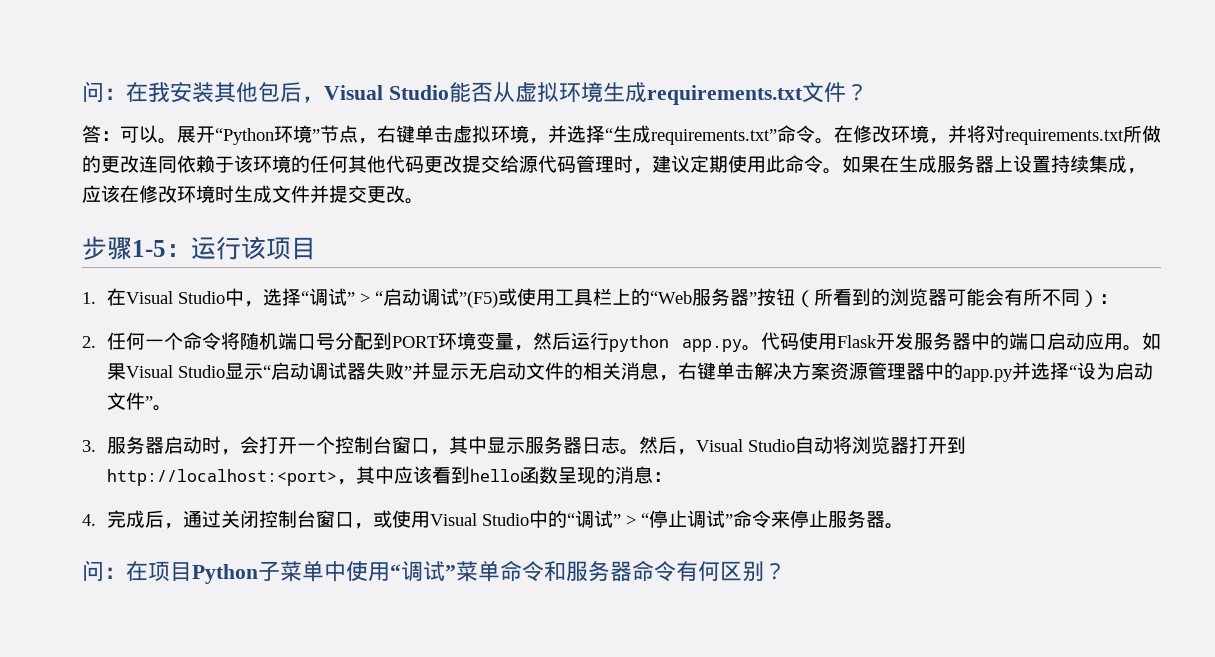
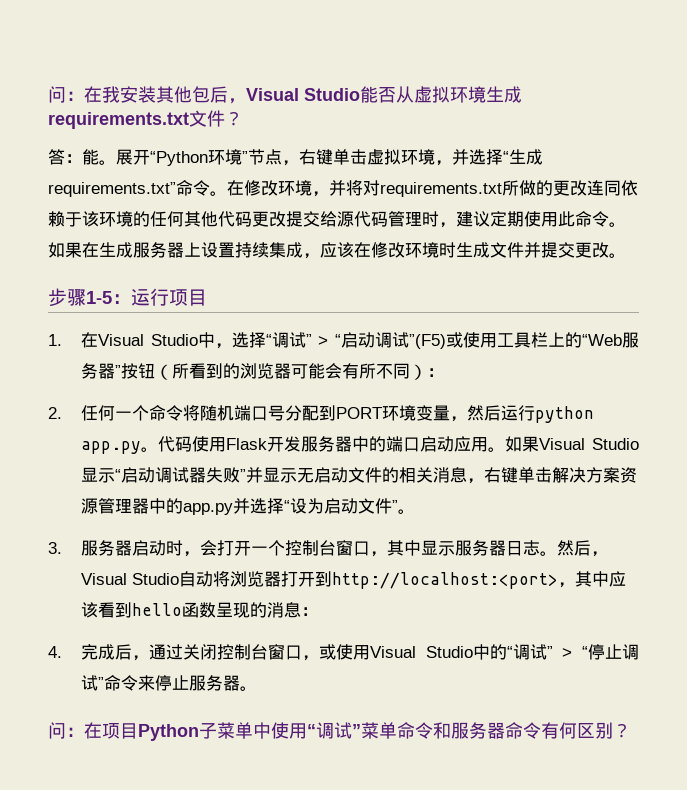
- 答：可以。
+ 答：能。
- 步骤1-5：运行该项目
+ 步骤1-5：运行项目

